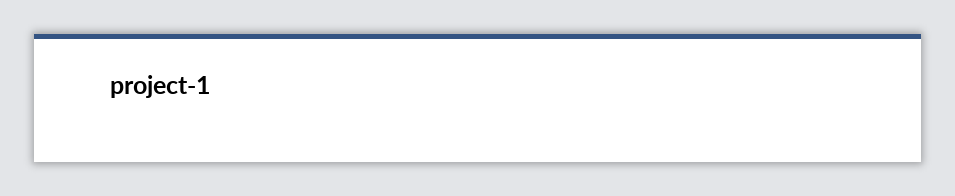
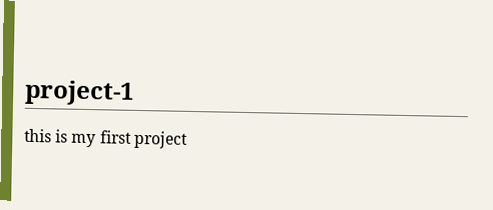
+ this is my first project

